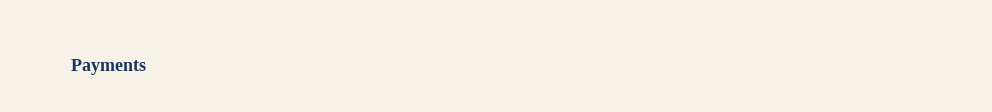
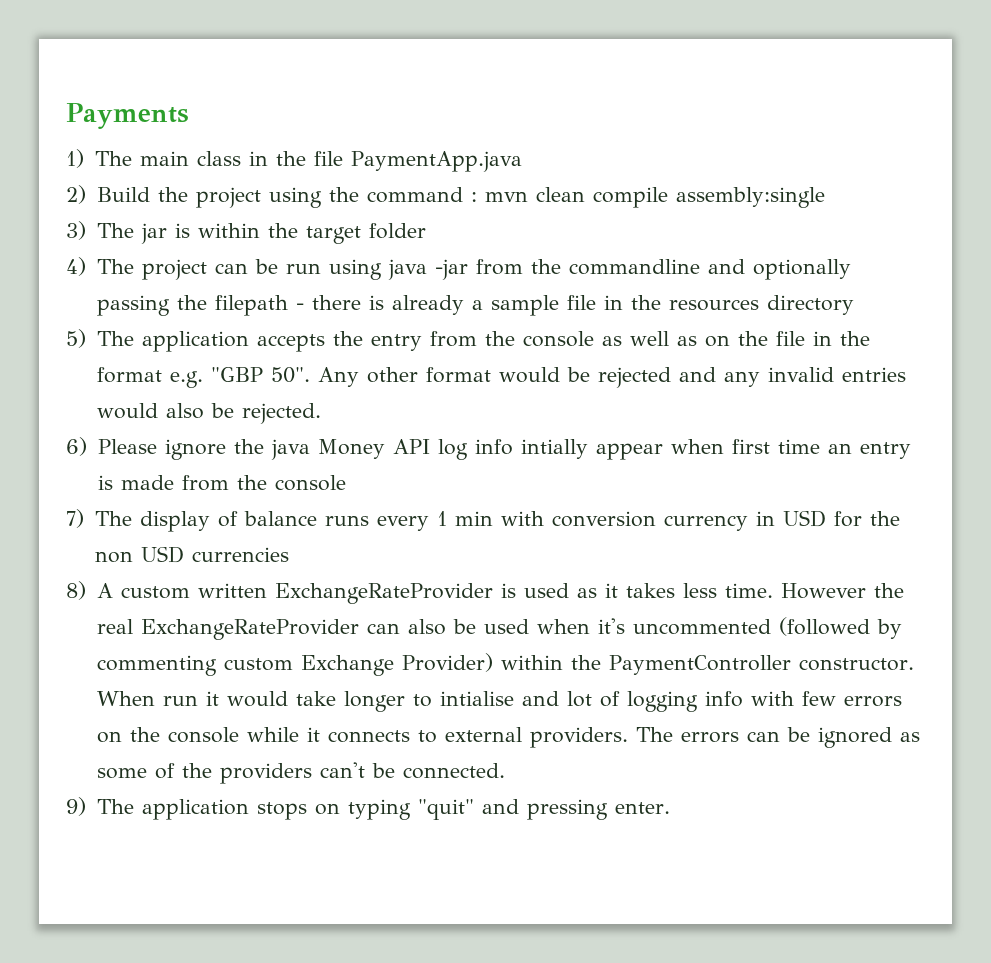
+ 1) The main class in the file PaymentApp.java
+ 2) Build the project using the command : mvn clean compile assembly:single
+ 3) The jar is within the target folder
+ 4) The project can be run using java -jar from the commandline and optionally passing the filepath - there is already a sample file in the resources directory
+ 5) The application accepts the entry from the console as well as on the file in the format e.g. "GBP 50". Any other format would be rejected and any invalid entries would also be rejected.
+ 6) Please ignore the java Money API log info intially appear when first time an entry is made from the console
+ 7) The display of balance runs every 1 min with conversion currency in USD for the non USD currencies
+ 8) A custom written ExchangeRateProvider is used as it takes less time. However the real ExchangeRateProvider can also be used when it's uncommented (followed by commenting custom Exchange Provider) within the PaymentController constructor. When run it would take longer to intialise and lot of logging info with few errors on the console while it connects to external providers. The errors can be ignored as some of the providers can't be connected.
+ 9) The application stops on typing "quit" and pressing enter.

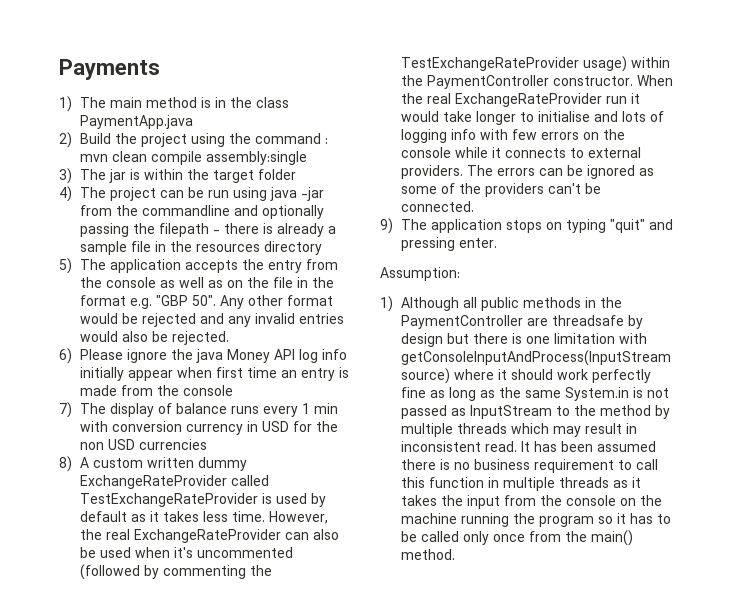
- 1) The main class in the file PaymentApp.java
+ 1) The main method is in the class PaymentApp.java
- 6) Please ignore the java Money API log info intially appear when first time an entry is made from the console
+ 6) Please ignore the java Money API log info initially appear when first time an entry is made from the console
- 8) A custom written ExchangeRateProvider is used as it takes less time.
+ 8) A custom written dummy ExchangeRateProvider called TestExchangeRateProvider is used by default as it takes less time.
- However the real ExchangeRateProvider can also be used when it's uncommented (followed by commenting custom Exchange Provider) within the PaymentController constructor.
+ However, the real ExchangeRateProvider can also be used when it's uncommented (followed by commenting the TestExchangeRateProvider usage) within the PaymentController constructor.
- When run it would take longer to intialise and lot of logging info with few errors on the console while it connects to external providers.
+ When the real ExchangeRateProvider run it would take longer to initialise and lots of logging info with few errors on the console while it connects to external providers.
+ Assumption:
+ 1) Although all public methods in the PaymentController are threadsafe by design but there is one limitation with getConsoleInputAndProcess(InputStream source) where it should work perfectly fine as long as the same System.in is not passed as InputStream to the method by multiple threads which may result in inconsistent read. It has been assumed there is no business requirement to call this function in multiple threads as it takes the input from the console on the machine running the program so it has to be called only once from the main() method.

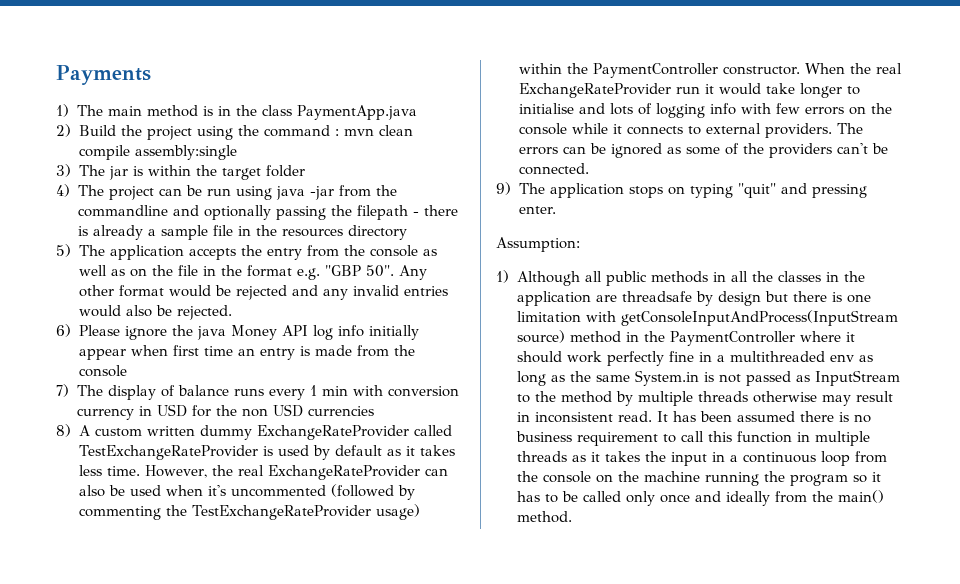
- 1) Although all public methods in the PaymentController are threadsafe by design but there is one limitation with getConsoleInputAndProcess(InputStream source) where it should work perfectly fine as long as the same System.in is not passed as InputStream to the method by multiple threads which may result in inconsistent read.
+ 1) Although all public methods in all the classes in the application are threadsafe by design but there is one limitation with getConsoleInputAndProcess(InputStream source) method in the PaymentController where it should work perfectly fine in a multithreaded env as long as the same System.in is not passed as InputStream to the method by multiple threads otherwise may result in inconsistent read.
- It has been assumed there is no business requirement to call this function in multiple threads as it takes the input from the console on the machine running the program so it has to be called only once from the main() method.
+ It has been assumed there is no business requirement to call this function in multiple threads as it takes the input in a continuous loop from the console on the machine running the program so it has to be called only once and ideally from the main() method.

